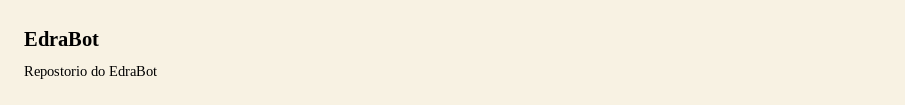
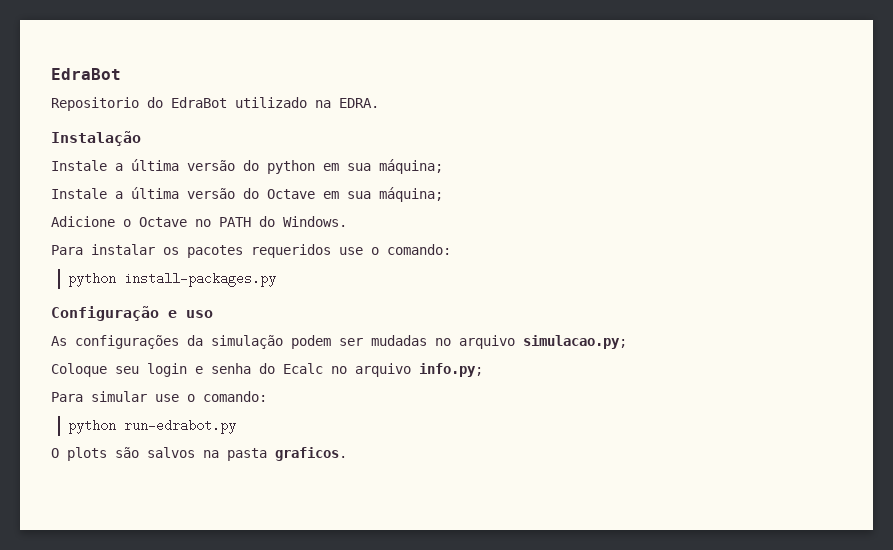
- Repostorio do EdraBot
+ Repositorio do EdraBot utilizado na EDRA.
+ Instalação
+ Instale a última versão do python em sua máquina;
+ Instale a última versão do Octave em sua máquina;
+ Adicione o Octave no PATH do Windows.
+ Para instalar os pacotes requeridos use o comando:
+ python install-packages.py
+ Configuração e uso
+ As configurações da simulação podem ser mudadas no arquivo simulacao.py;
+ Coloque seu login e senha do Ecalc no arquivo info.py;
+ Para simular use o comando:
+ python run-edrabot.py
+ O plots são salvos na pasta graficos.

